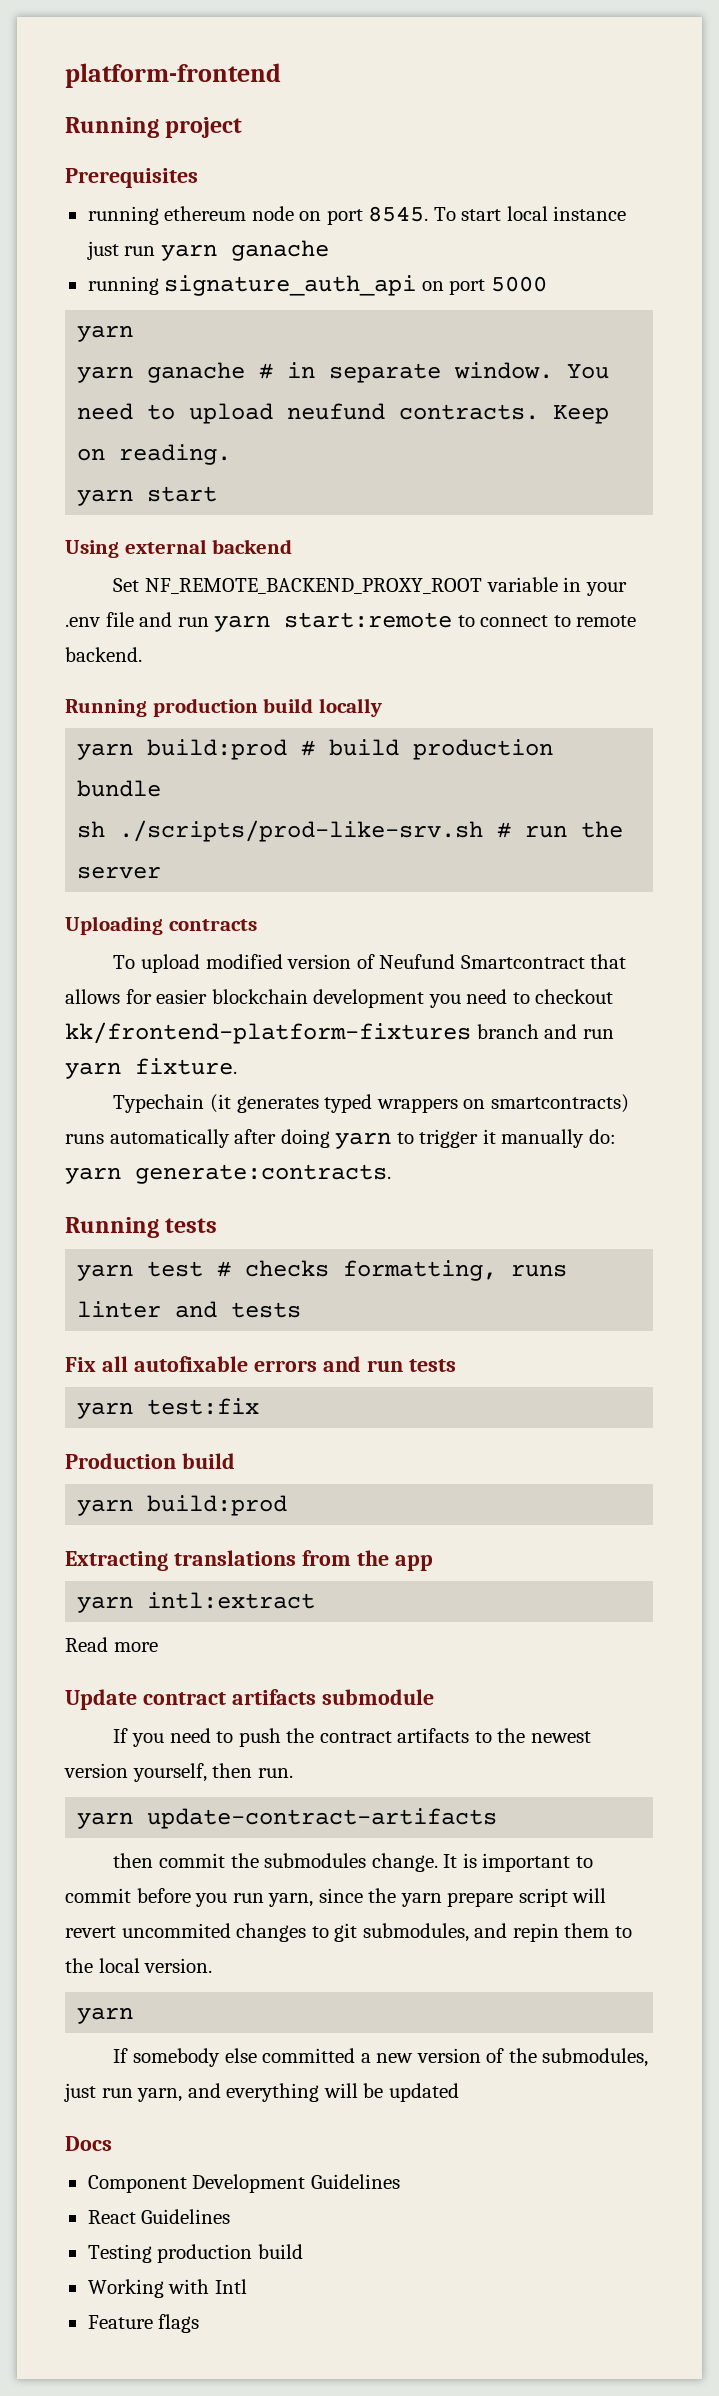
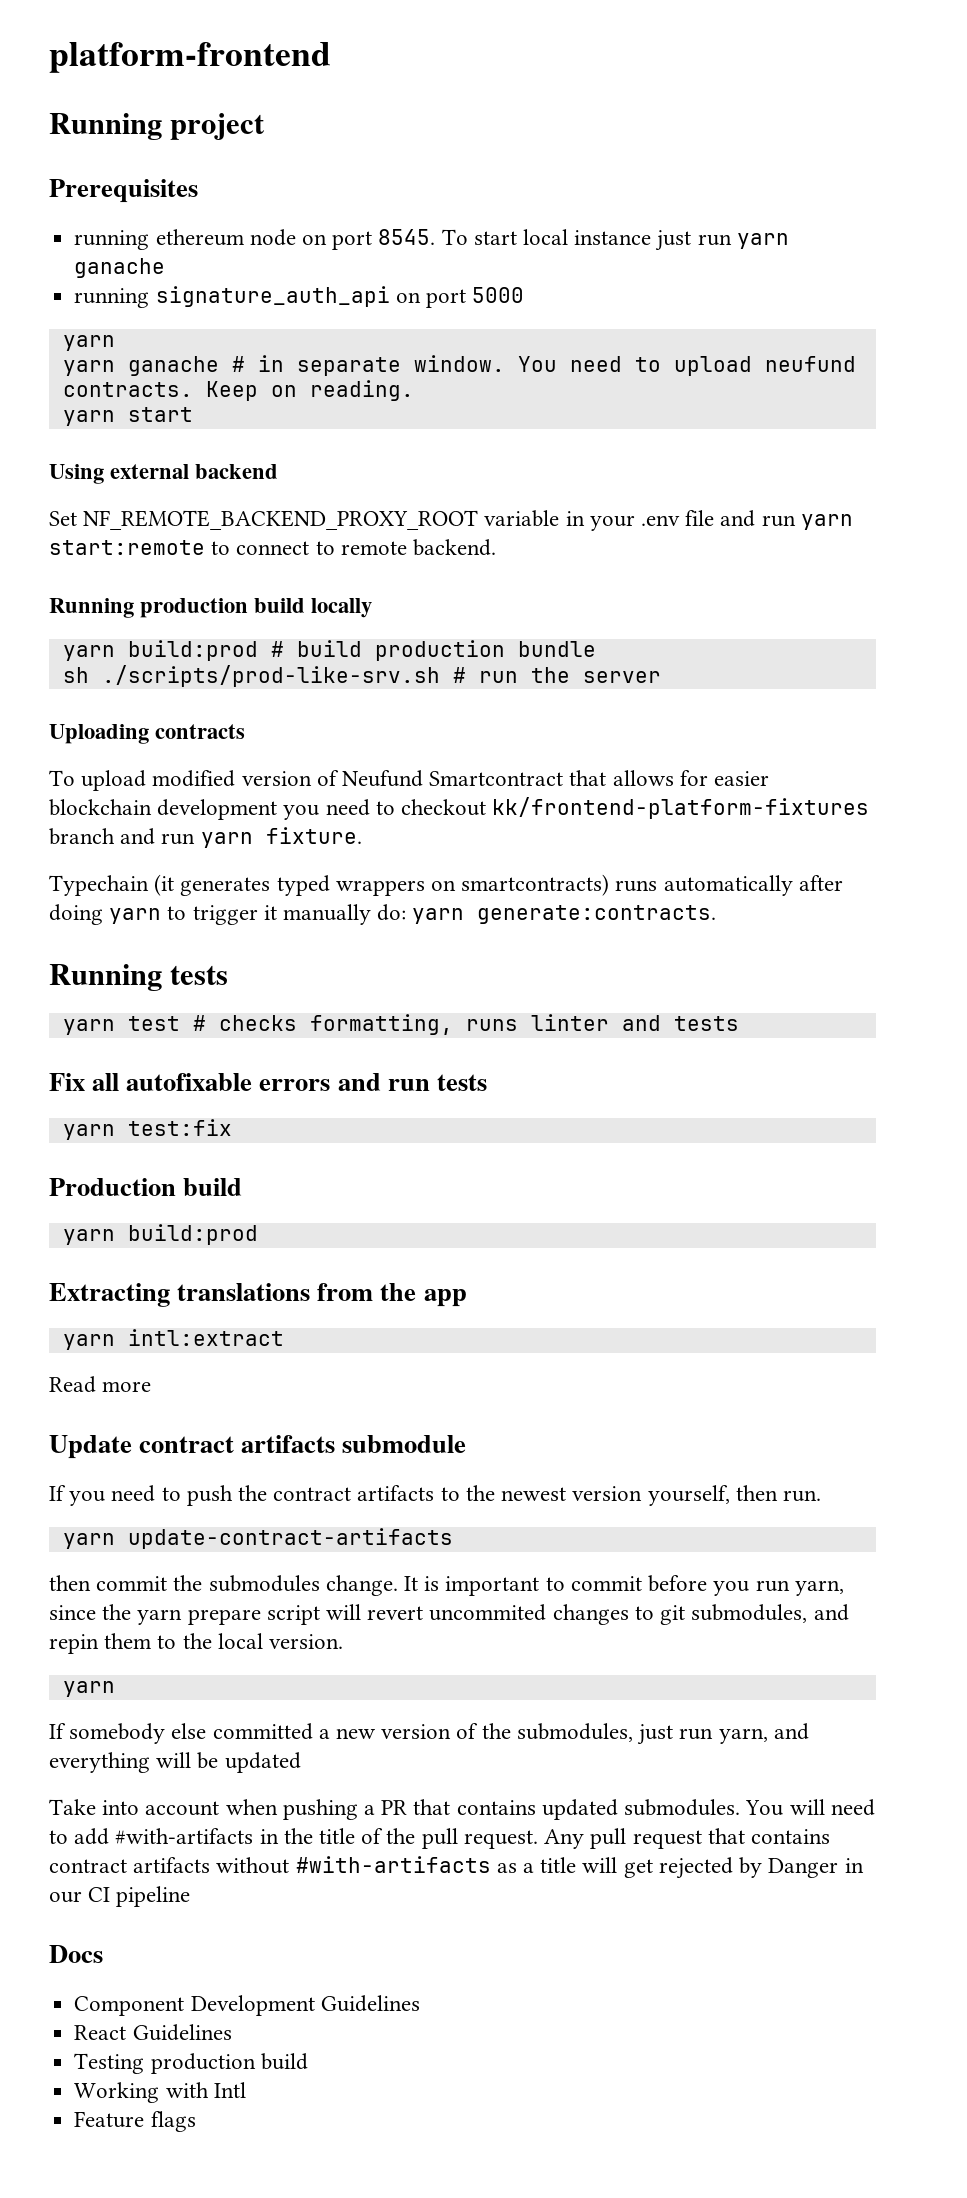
+ Take into account when pushing a PR that contains updated submodules. You will need to add #with-artifacts in the title of the pull request. Any pull request that contains contract artifacts without #with-artifacts as a title will get rejected by Danger in our CI pipeline

